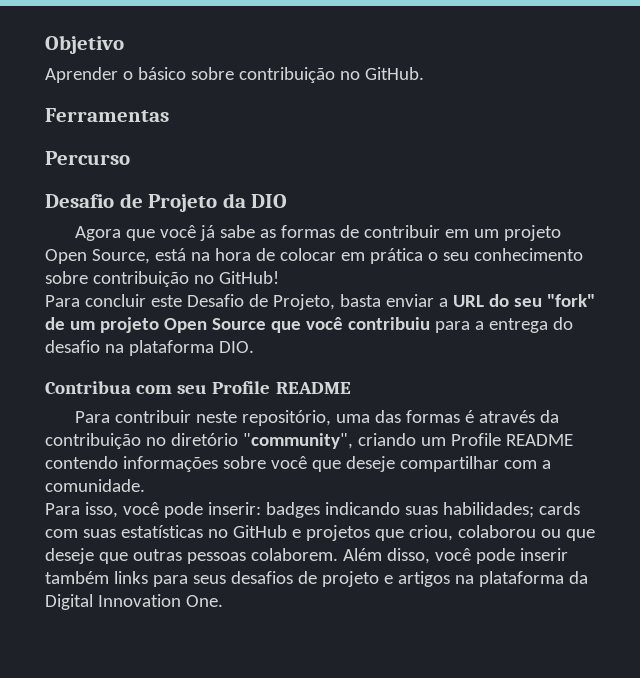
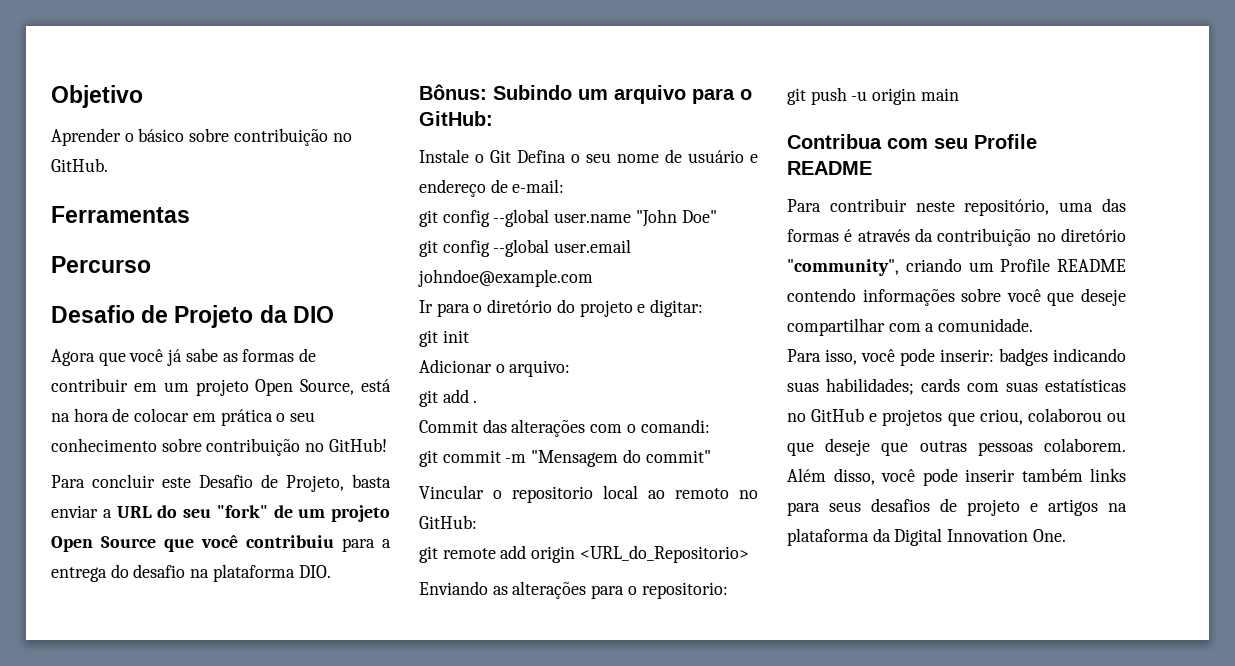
+ Bônus: Subindo um arquivo para o GitHub:
+ Instale o Git Defina o seu nome de usuário e endereço de e-mail:
+ git config --global user.name "John Doe"
+ git config --global user.email johndoe@example.com
+ Ir para o diretório do projeto e digitar:
+ git init
+ Adicionar o arquivo:
+ git add .
+ Commit das alterações com o comandi:
+ git commit -m "Mensagem do commit"
+ Vincular o repositorio local ao remoto no GitHub:
+ git remote add origin <URL_do_Repositorio>
+ Enviando as alterações para o repositorio:
+ git push -u origin main

